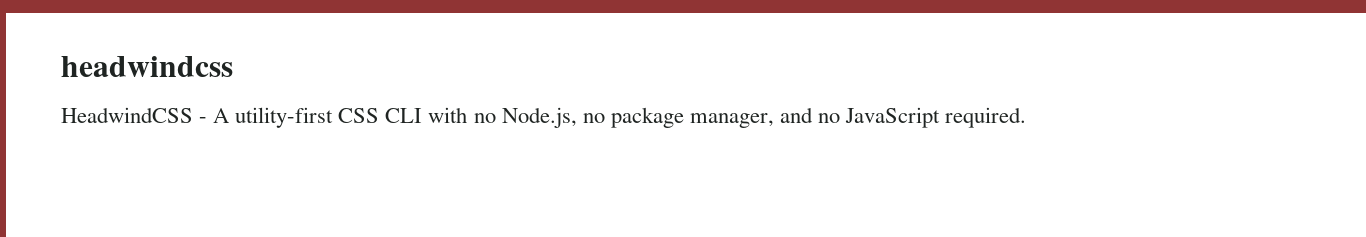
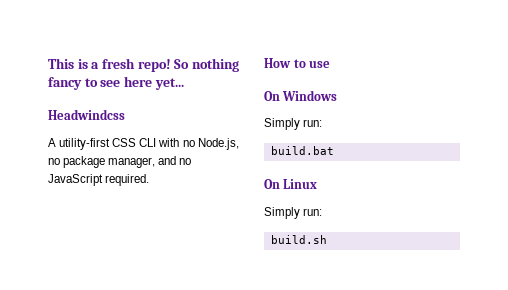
- headwindcss
- HeadwindCSS - A utility-first CSS CLI with no Node.js, no package manager, and no JavaScript required.
+ This is a fresh repo! So nothing fancy to see here yet...
+ Headwindcss
+ A utility-first CSS CLI with no Node.js, no package manager, and no JavaScript required.
+ How to use
+ On Windows
+ Simply run:
+ build.bat
+ On Linux
+ Simply run:
+ build.sh

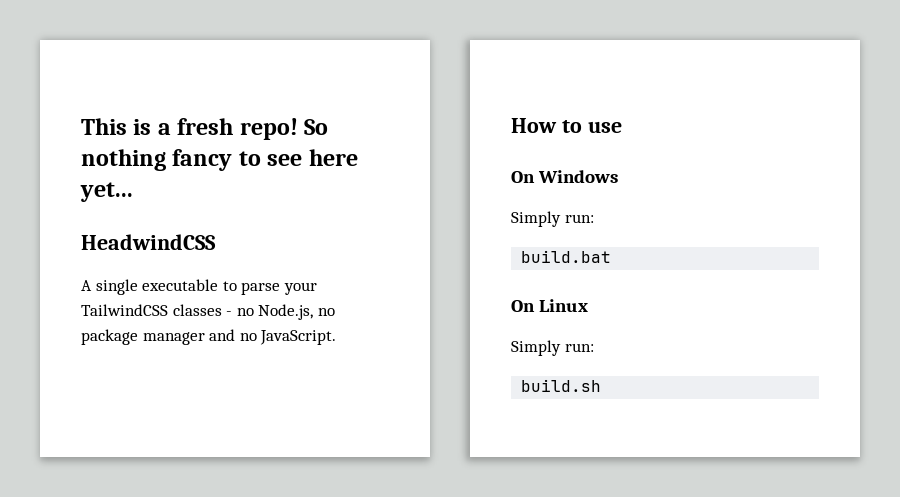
- Headwindcss
+ HeadwindCSS
- A utility-first CSS CLI with no Node.js, no package manager, and no JavaScript required.
+ A single executable to parse your TailwindCSS classes - no Node.js, no package manager and no JavaScript.

